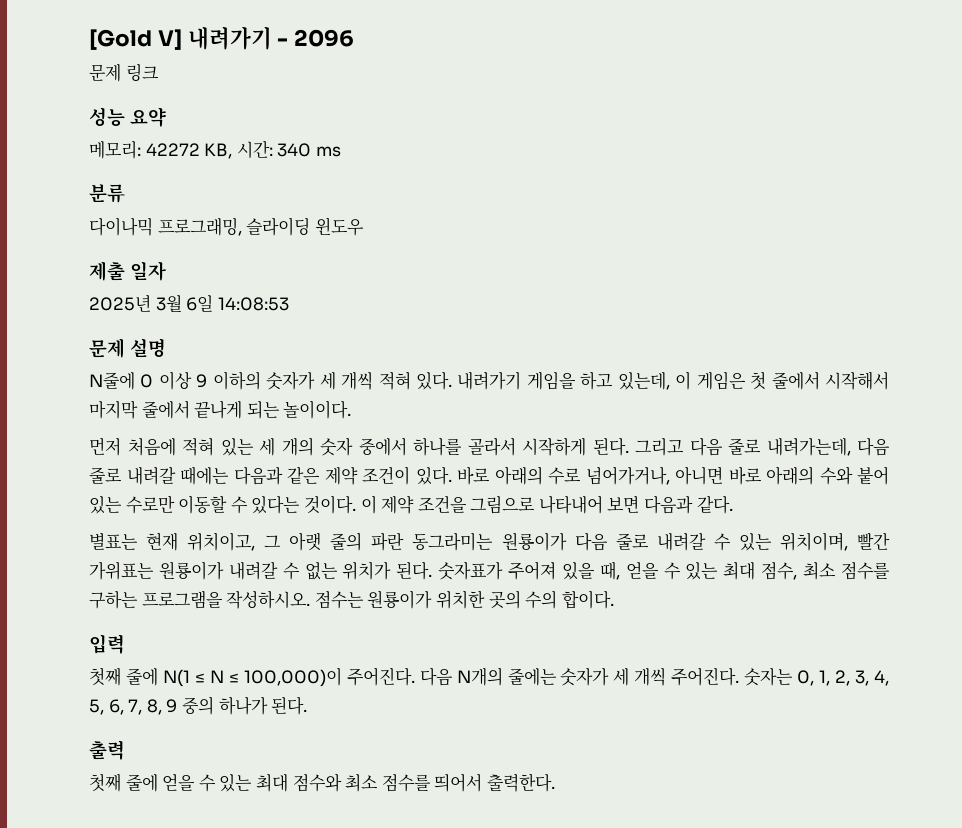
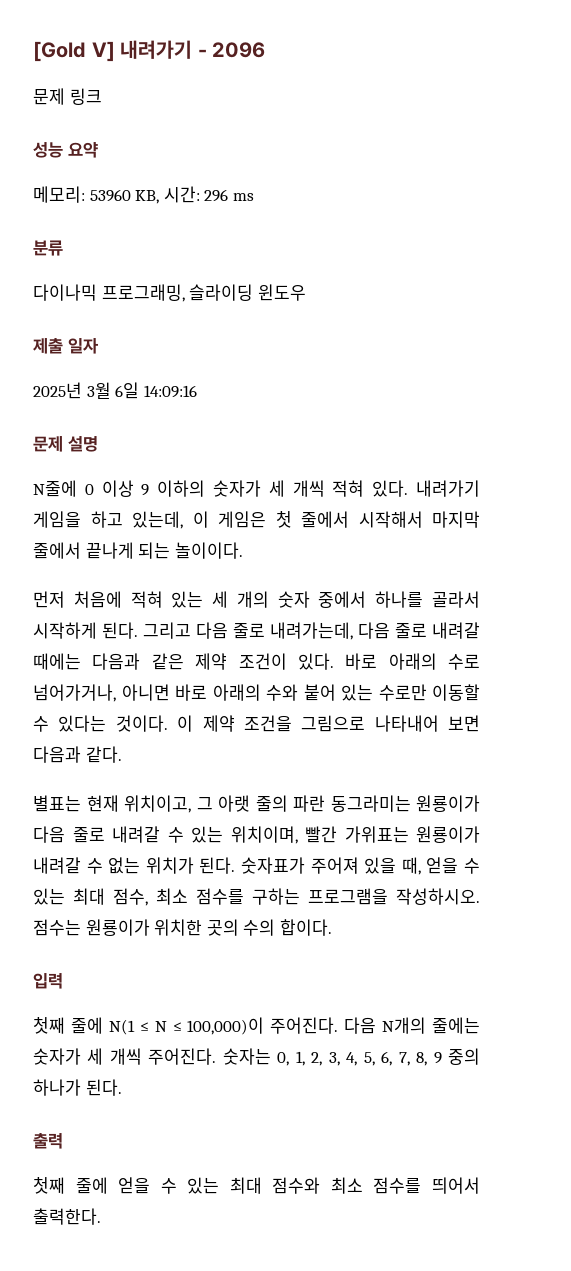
- 메모리: 42272 KB, 시간: 340 ms
+ 메모리: 53960 KB, 시간: 296 ms
- 2025년 3월 6일 14:08:53
+ 2025년 3월 6일 14:09:16

